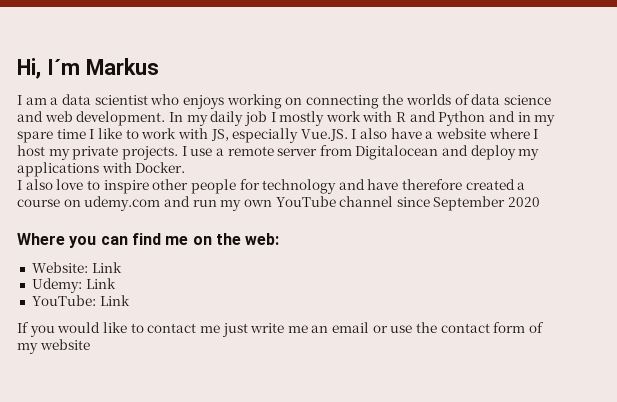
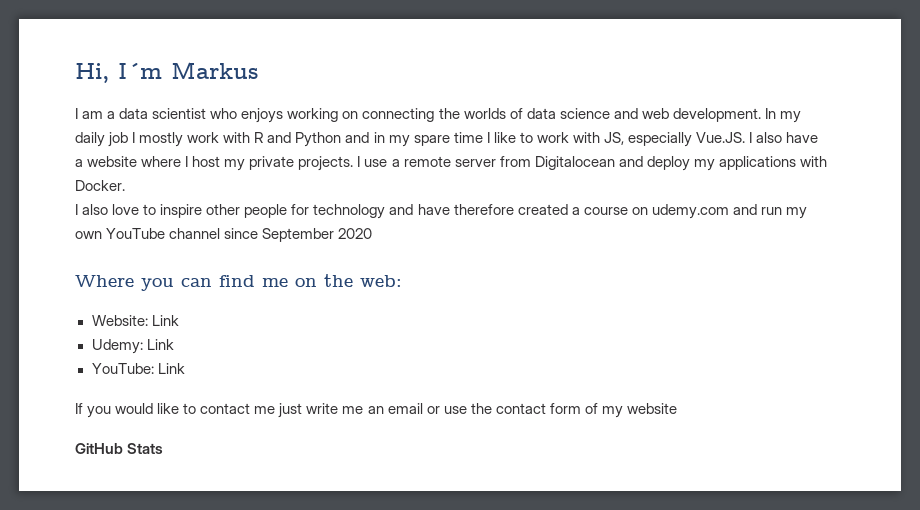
+ GitHub Stats

